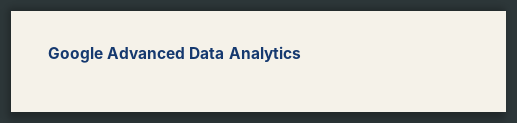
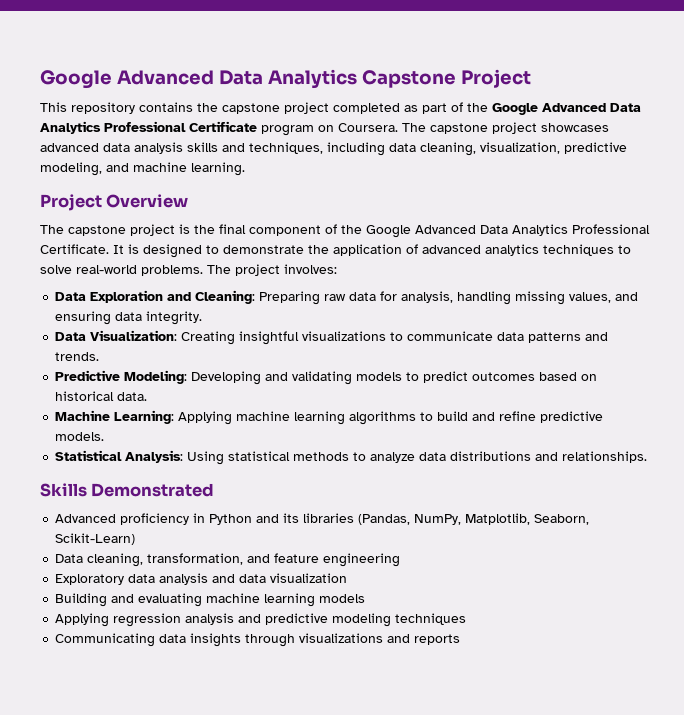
- Google Advanced Data Analytics
+ Google Advanced Data Analytics Capstone Project
+ This repository contains the capstone project completed as part of the Google Advanced Data Analytics Professional Certificate program on Coursera. The capstone project showcases advanced data analysis skills and techniques, including data cleaning, visualization, predictive modeling, and machine learning.
+ Project Overview
+ The capstone project is the final component of the Google Advanced Data Analytics Professional Certificate. It is designed to demonstrate the application of advanced analytics techniques to solve real-world problems. The project involves:
+ Data Exploration and Cleaning: Preparing raw data for analysis, handling missing values, and ensuring data integrity.
+ Data Visualization: Creating insightful visualizations to communicate data patterns and trends.
+ Predictive Modeling: Developing and validating models to predict outcomes based on historical data.
+ Machine Learning: Applying machine learning algorithms to build and refine predictive models.
+ Statistical Analysis: Using statistical methods to analyze data distributions and relationships.
+ Skills Demonstrated
+ Advanced proficiency in Python and its libraries (Pandas, NumPy, Matplotlib, Seaborn, Scikit-Learn)
+ Data cleaning, transformation, and feature engineering
+ Exploratory data analysis and data visualization
+ Building and evaluating machine learning models
+ Applying regression analysis and predictive modeling techniques
+ Communicating data insights through visualizations and reports

